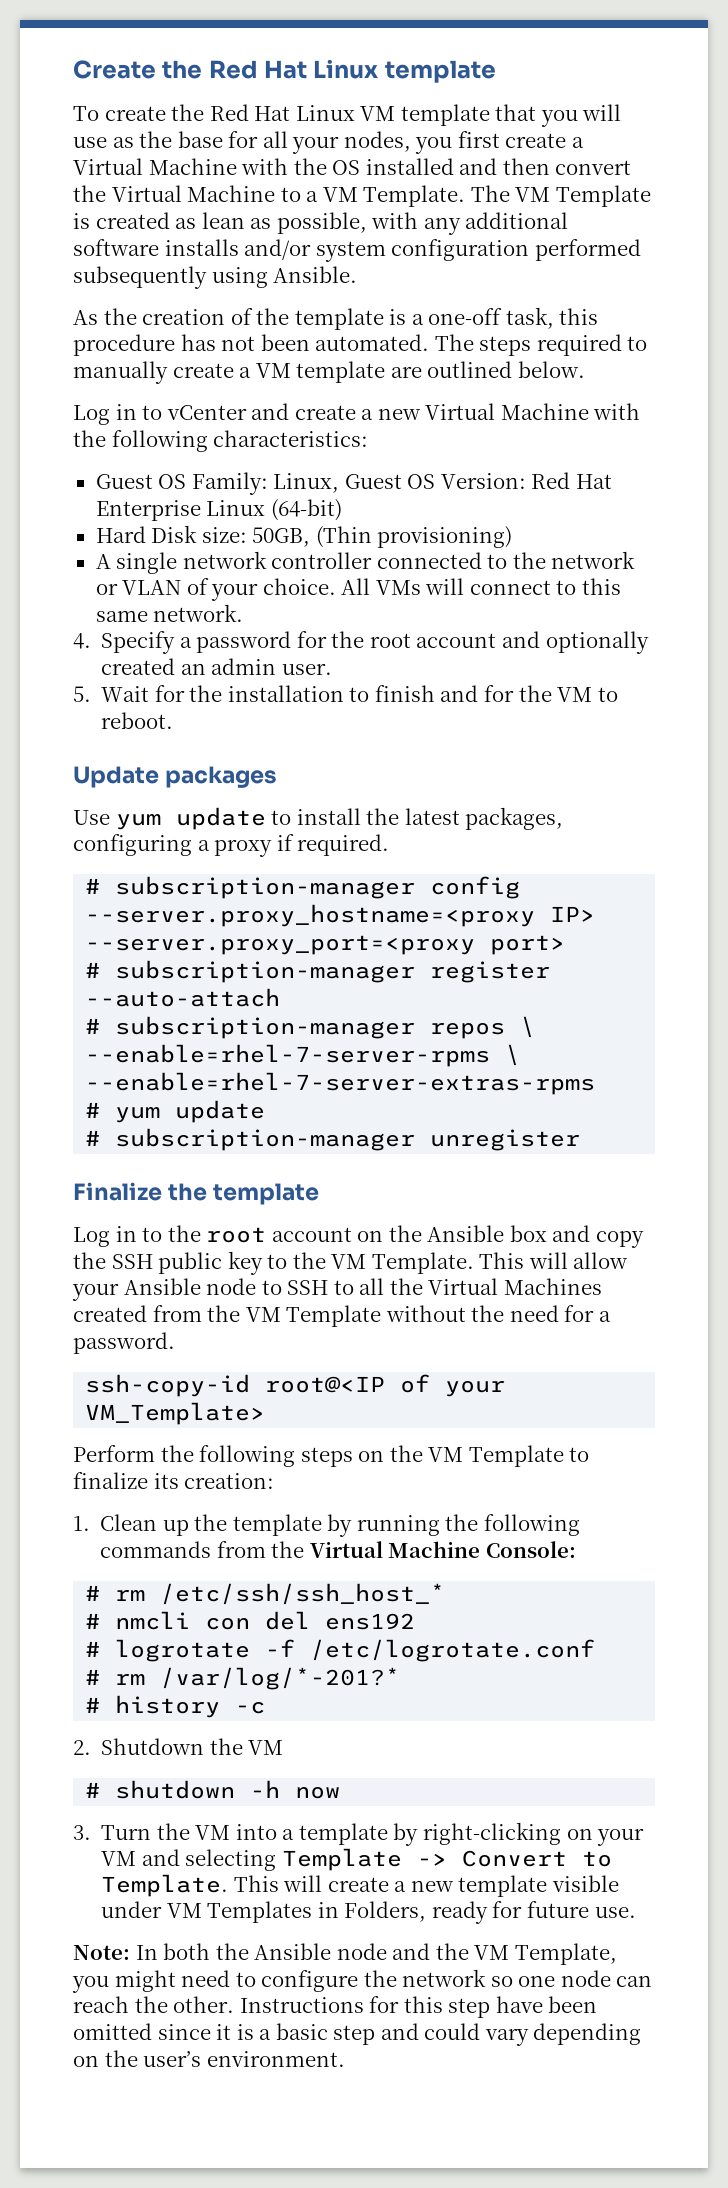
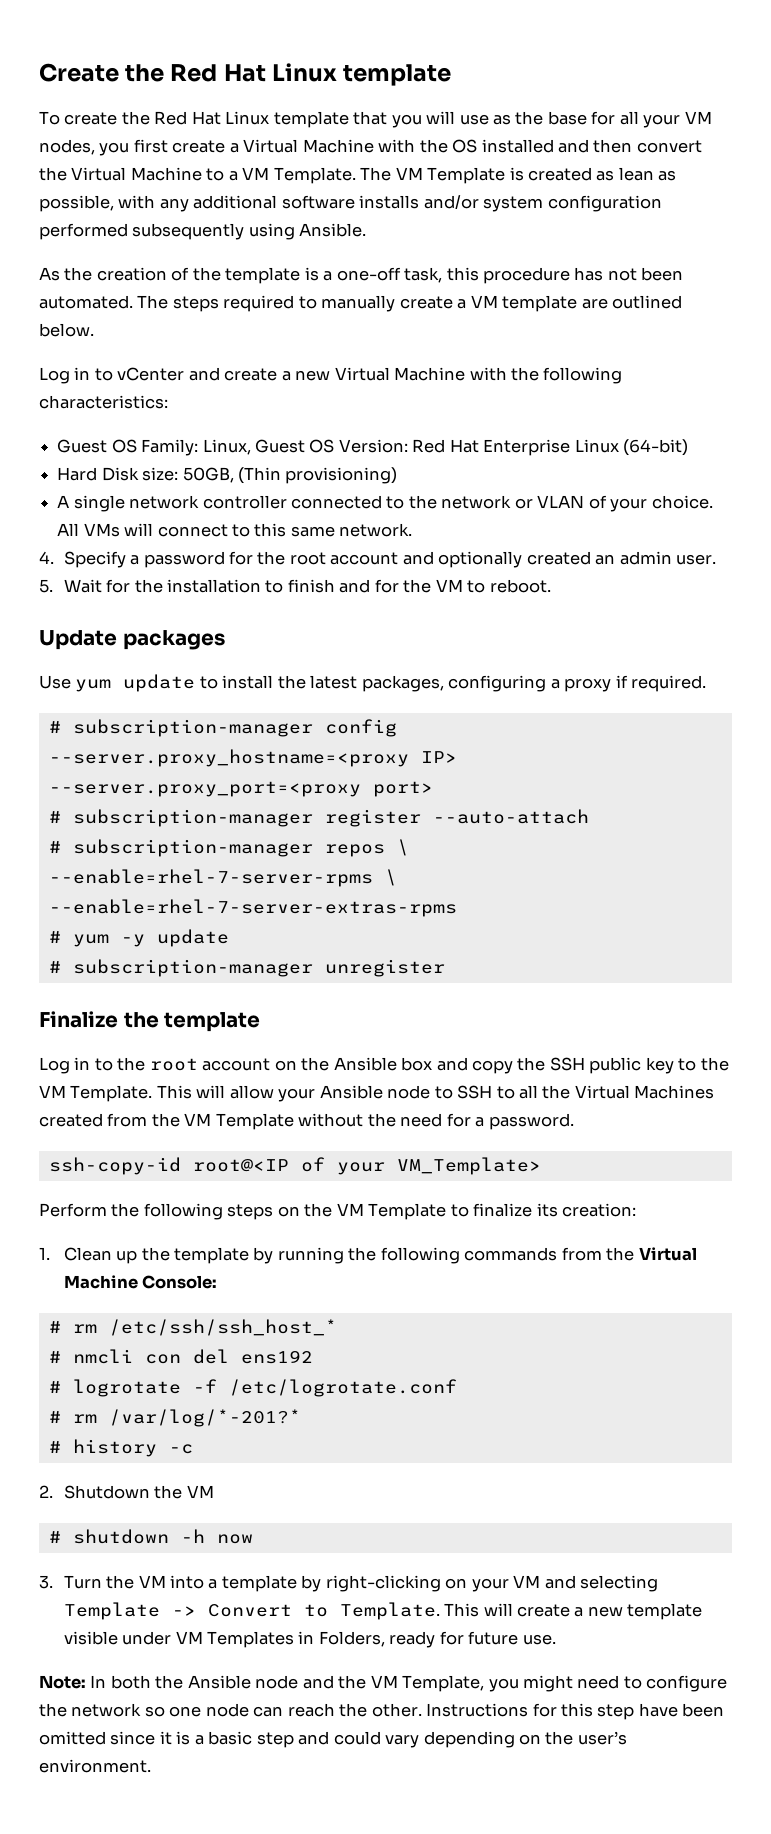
- To create the Red Hat Linux VM template that you will use as the base for all your nodes, you first create a Virtual Machine with the OS installed and then convert the Virtual Machine to a VM Template.
+ To create the Red Hat Linux template that you will use as the base for all your VM nodes, you first create a Virtual Machine with the OS installed and then convert the Virtual Machine to a VM Template.
- # yum update
+ # yum -y update

